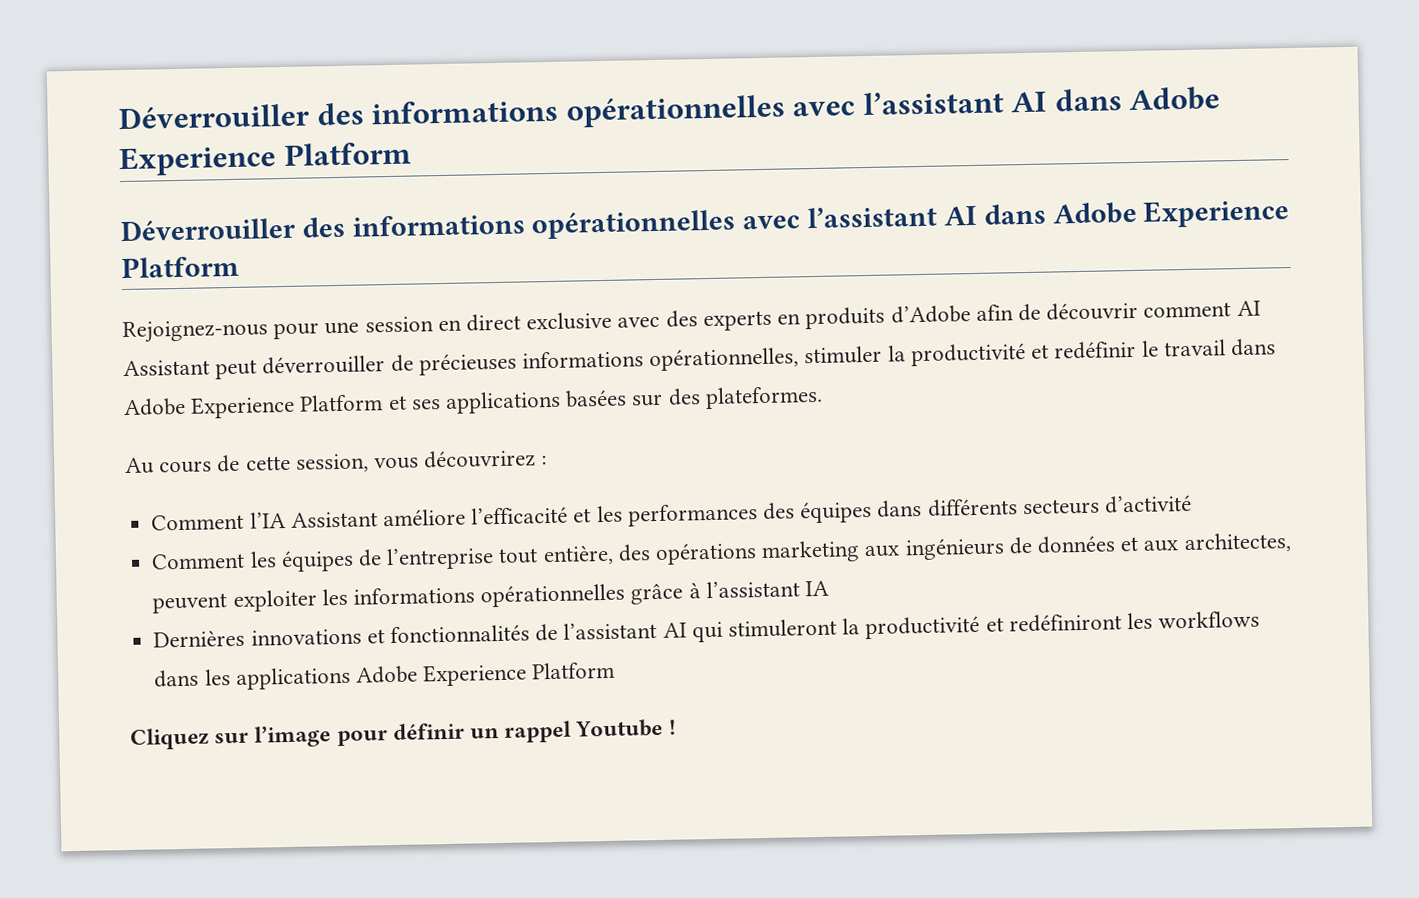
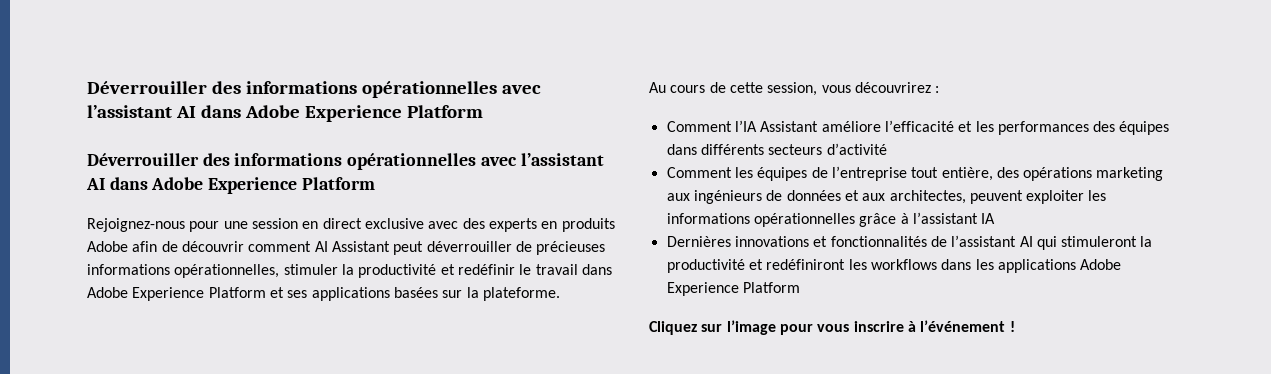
- Rejoignez-nous pour une session en direct exclusive avec des experts en produits d’Adobe afin de découvrir comment AI Assistant peut déverrouiller de précieuses informations opérationnelles, stimuler la productivité et redéfinir le travail dans Adobe Experience Platform et ses applications basées sur des plateformes.
+ Rejoignez-nous pour une session en direct exclusive avec des experts en produits Adobe afin de découvrir comment AI Assistant peut déverrouiller de précieuses informations opérationnelles, stimuler la productivité et redéfinir le travail dans Adobe Experience Platform et ses applications basées sur la plateforme.
- Cliquez sur l’image pour définir un rappel Youtube !
+ Cliquez sur l’image pour vous inscrire à l’événement !

